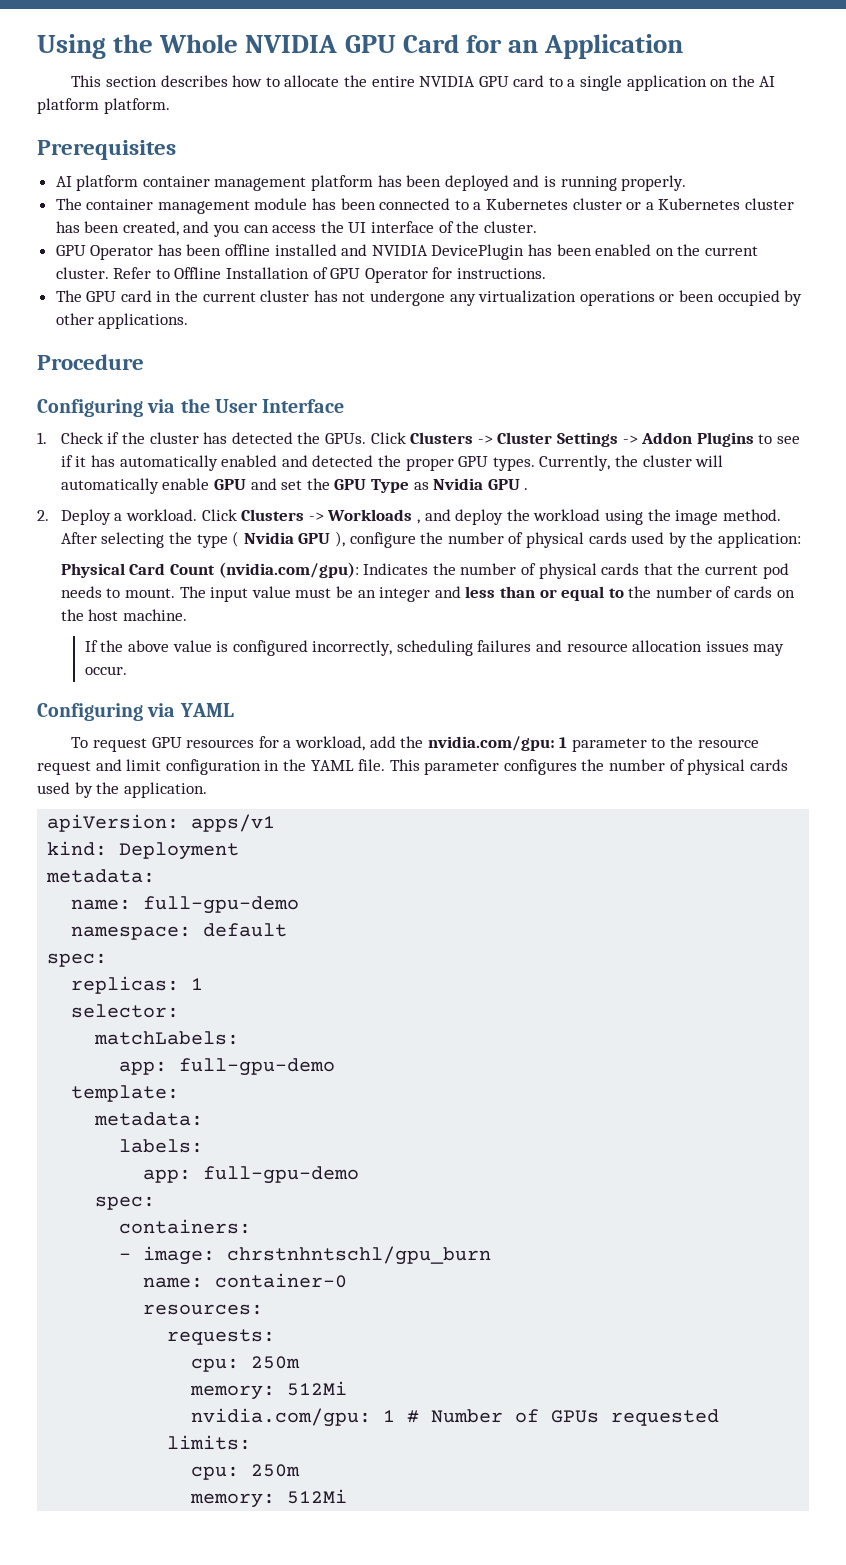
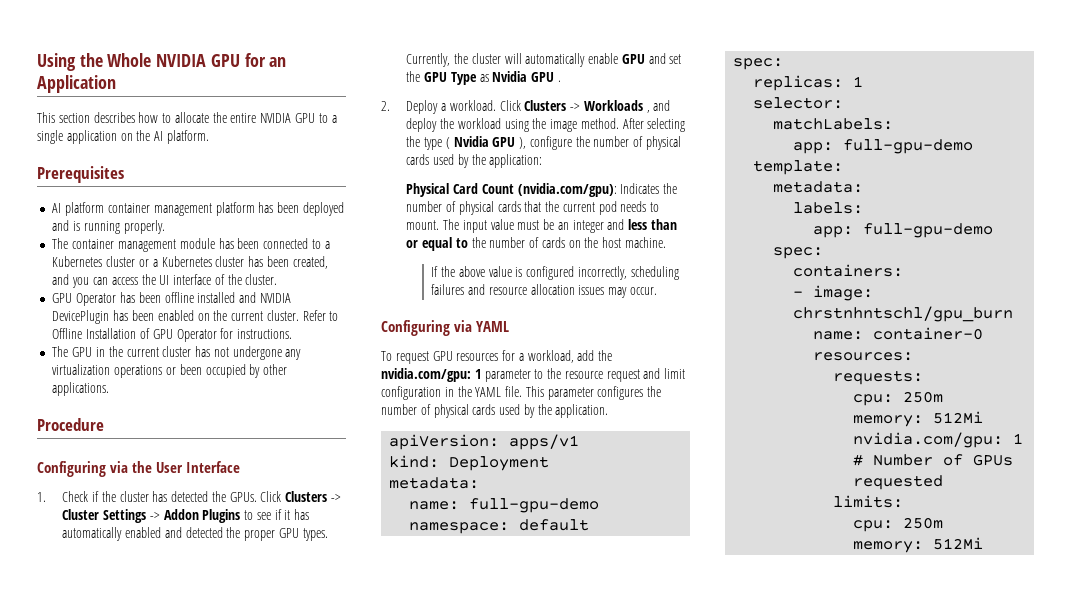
- Using the Whole NVIDIA GPU Card for an Application
+ Using the Whole NVIDIA GPU for an Application
- This section describes how to allocate the entire NVIDIA GPU card to a single application on the AI platform platform.
+ This section describes how to allocate the entire NVIDIA GPU to a single application on the AI platform.
- The GPU card in the current cluster has not undergone any virtualization operations or been occupied by other applications.
+ The GPU in the current cluster has not undergone any virtualization operations or been occupied by other applications.

